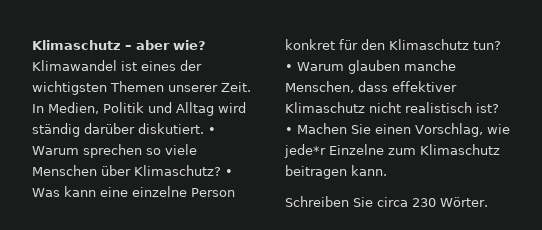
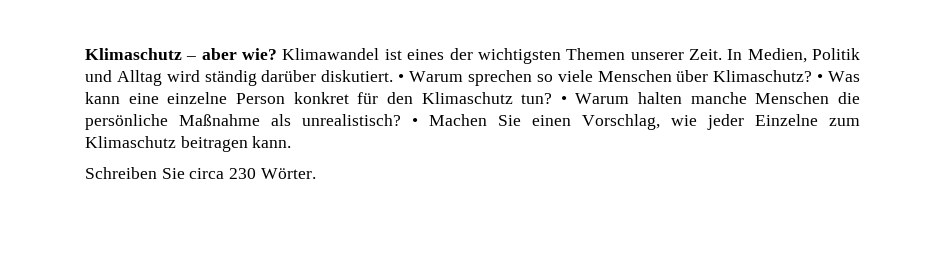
- • Warum glauben manche Menschen, dass effektiver Klimaschutz nicht realistisch ist?
+ • Warum halten manche Menschen die persönliche Maßnahme als unrealistisch?
- • Machen Sie einen Vorschlag, wie jede*r Einzelne zum Klimaschutz beitragen kann.
+ • Machen Sie einen Vorschlag, wie jeder Einzelne zum Klimaschutz beitragen kann.

